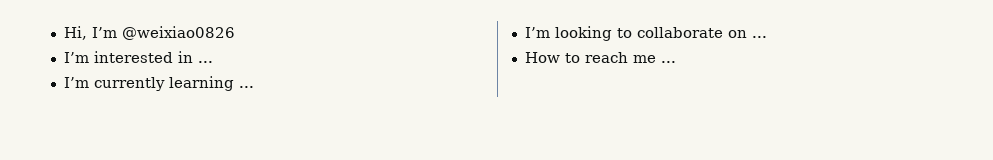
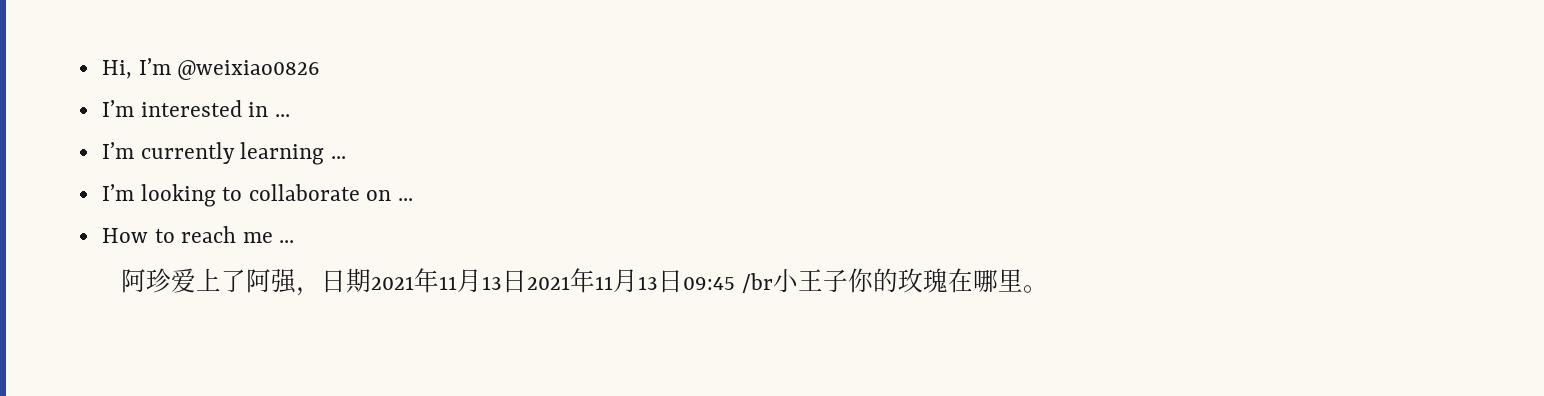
+ 阿珍爱上了阿强，日期2021年11月13日2021年11月13日09:45 /br小王子你的玫瑰在哪里。

